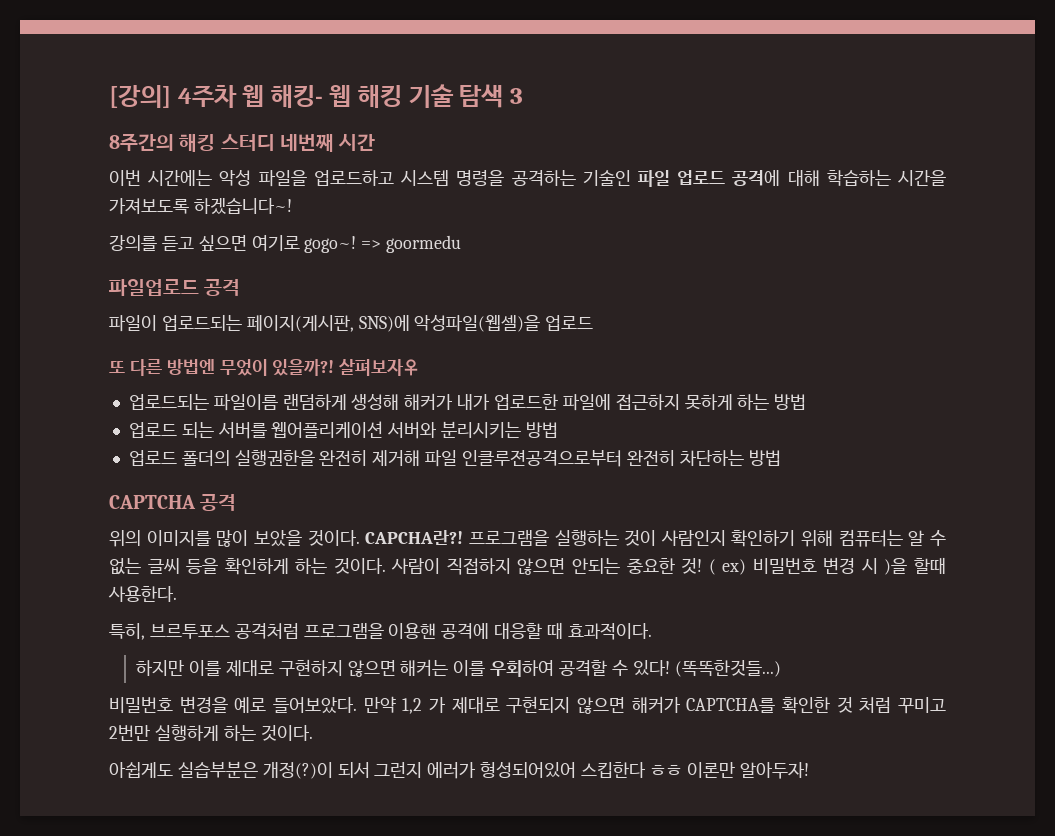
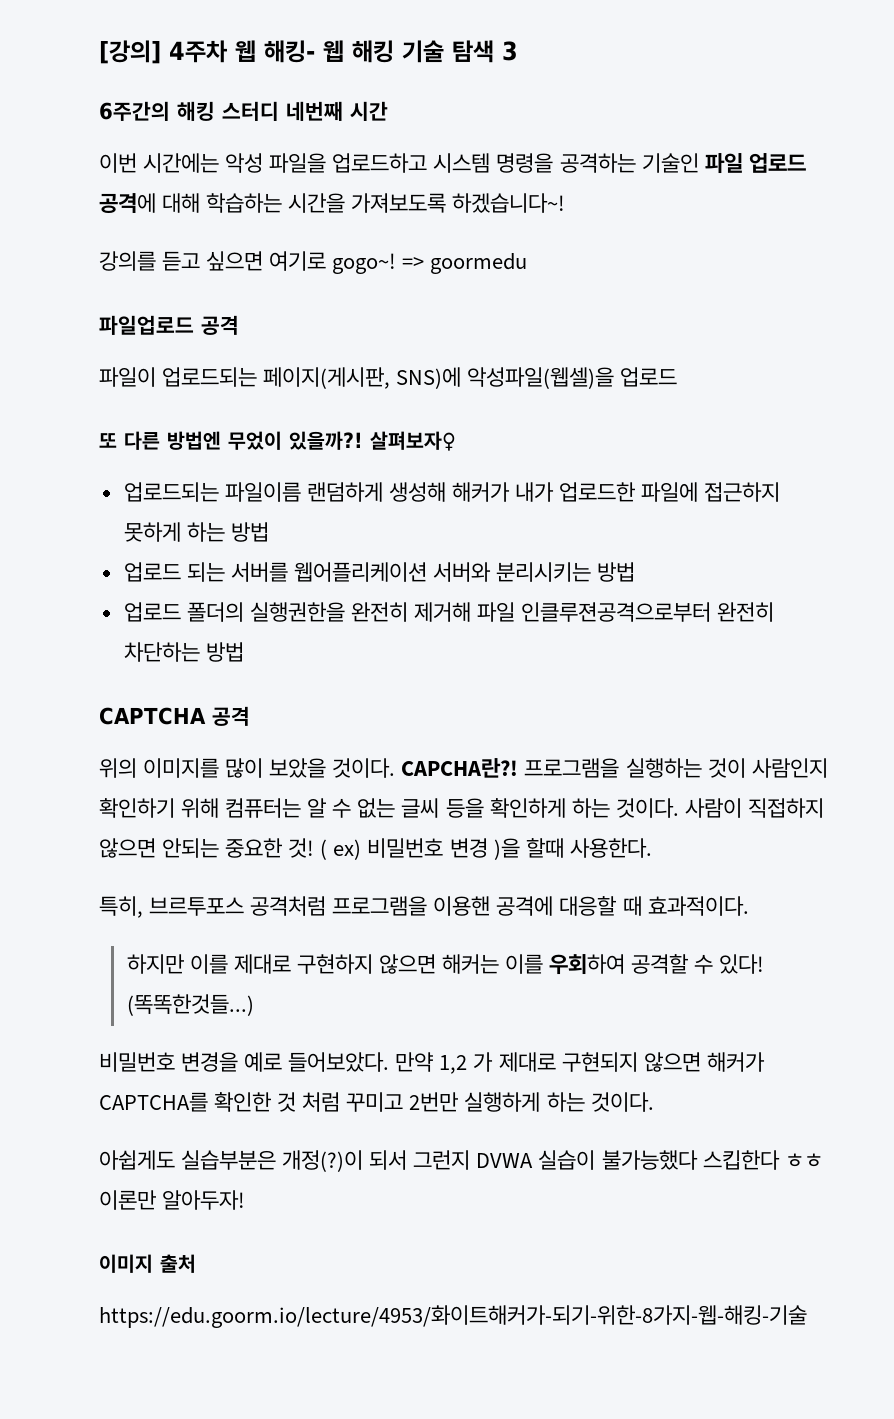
- 8주간의 해킹 스터디 네번째 시간
+ 6주간의 해킹 스터디 네번째 시간
- ( ex) 비밀번호 변경 시 )을 할때 사용한다.
+ ( ex) 비밀번호 변경 )을 할때 사용한다.
- 아쉽게도 실습부분은 개정(?)이 되서 그런지 에러가 형성되어있어 스킵한다 ㅎㅎ 이론만 알아두자!
+ 아쉽게도 실습부분은 개정(?)이 되서 그런지 DVWA 실습이 불가능했다 스킵한다 ㅎㅎ 이론만 알아두자!
+ 이미지 출처
+ https://edu.goorm.io/lecture/4953/화이트해커가-되기-위한-8가지-웹-해킹-기술

